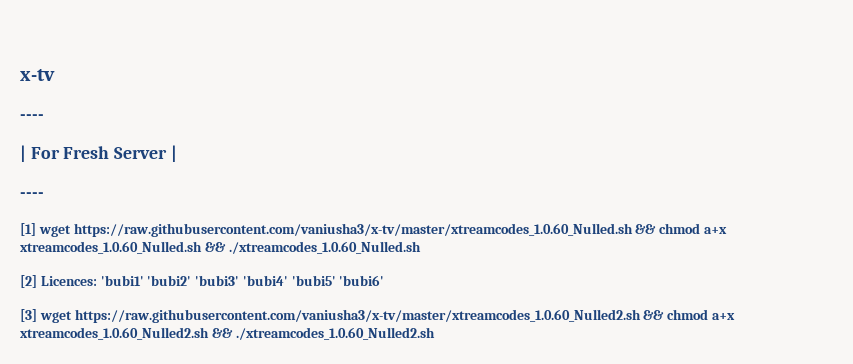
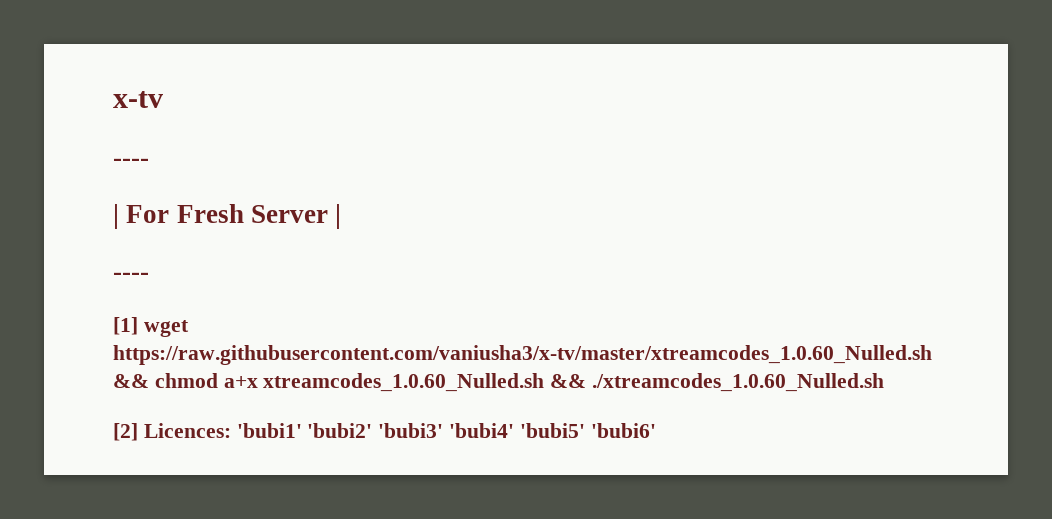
- [3] wget https://raw.githubusercontent.com/vaniusha3/x-tv/master/xtreamcodes_1.0.60_Nulled2.sh && chmod a+x xtreamcodes_1.0.60_Nulled2.sh && ./xtreamcodes_1.0.60_Nulled2.sh

